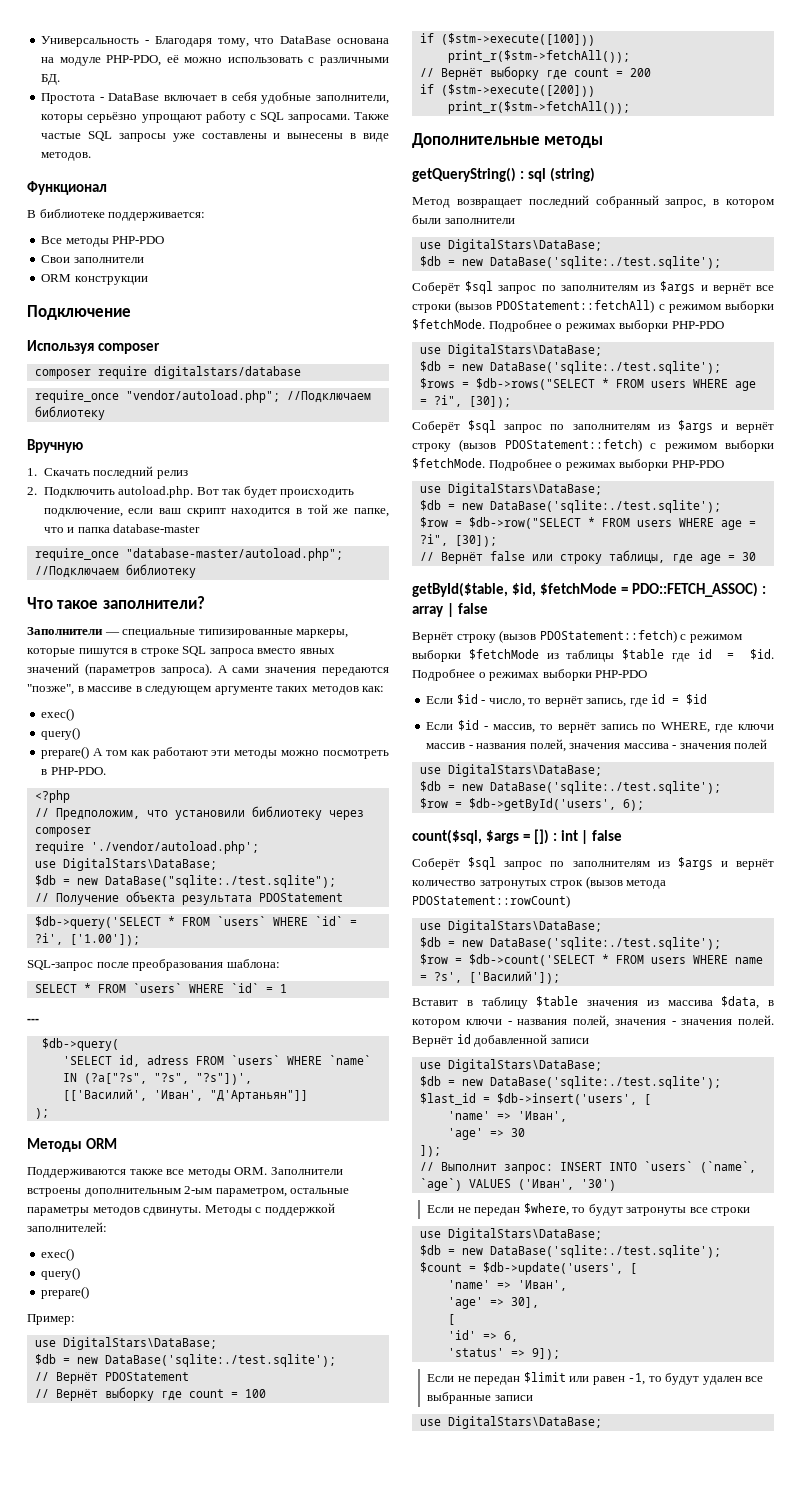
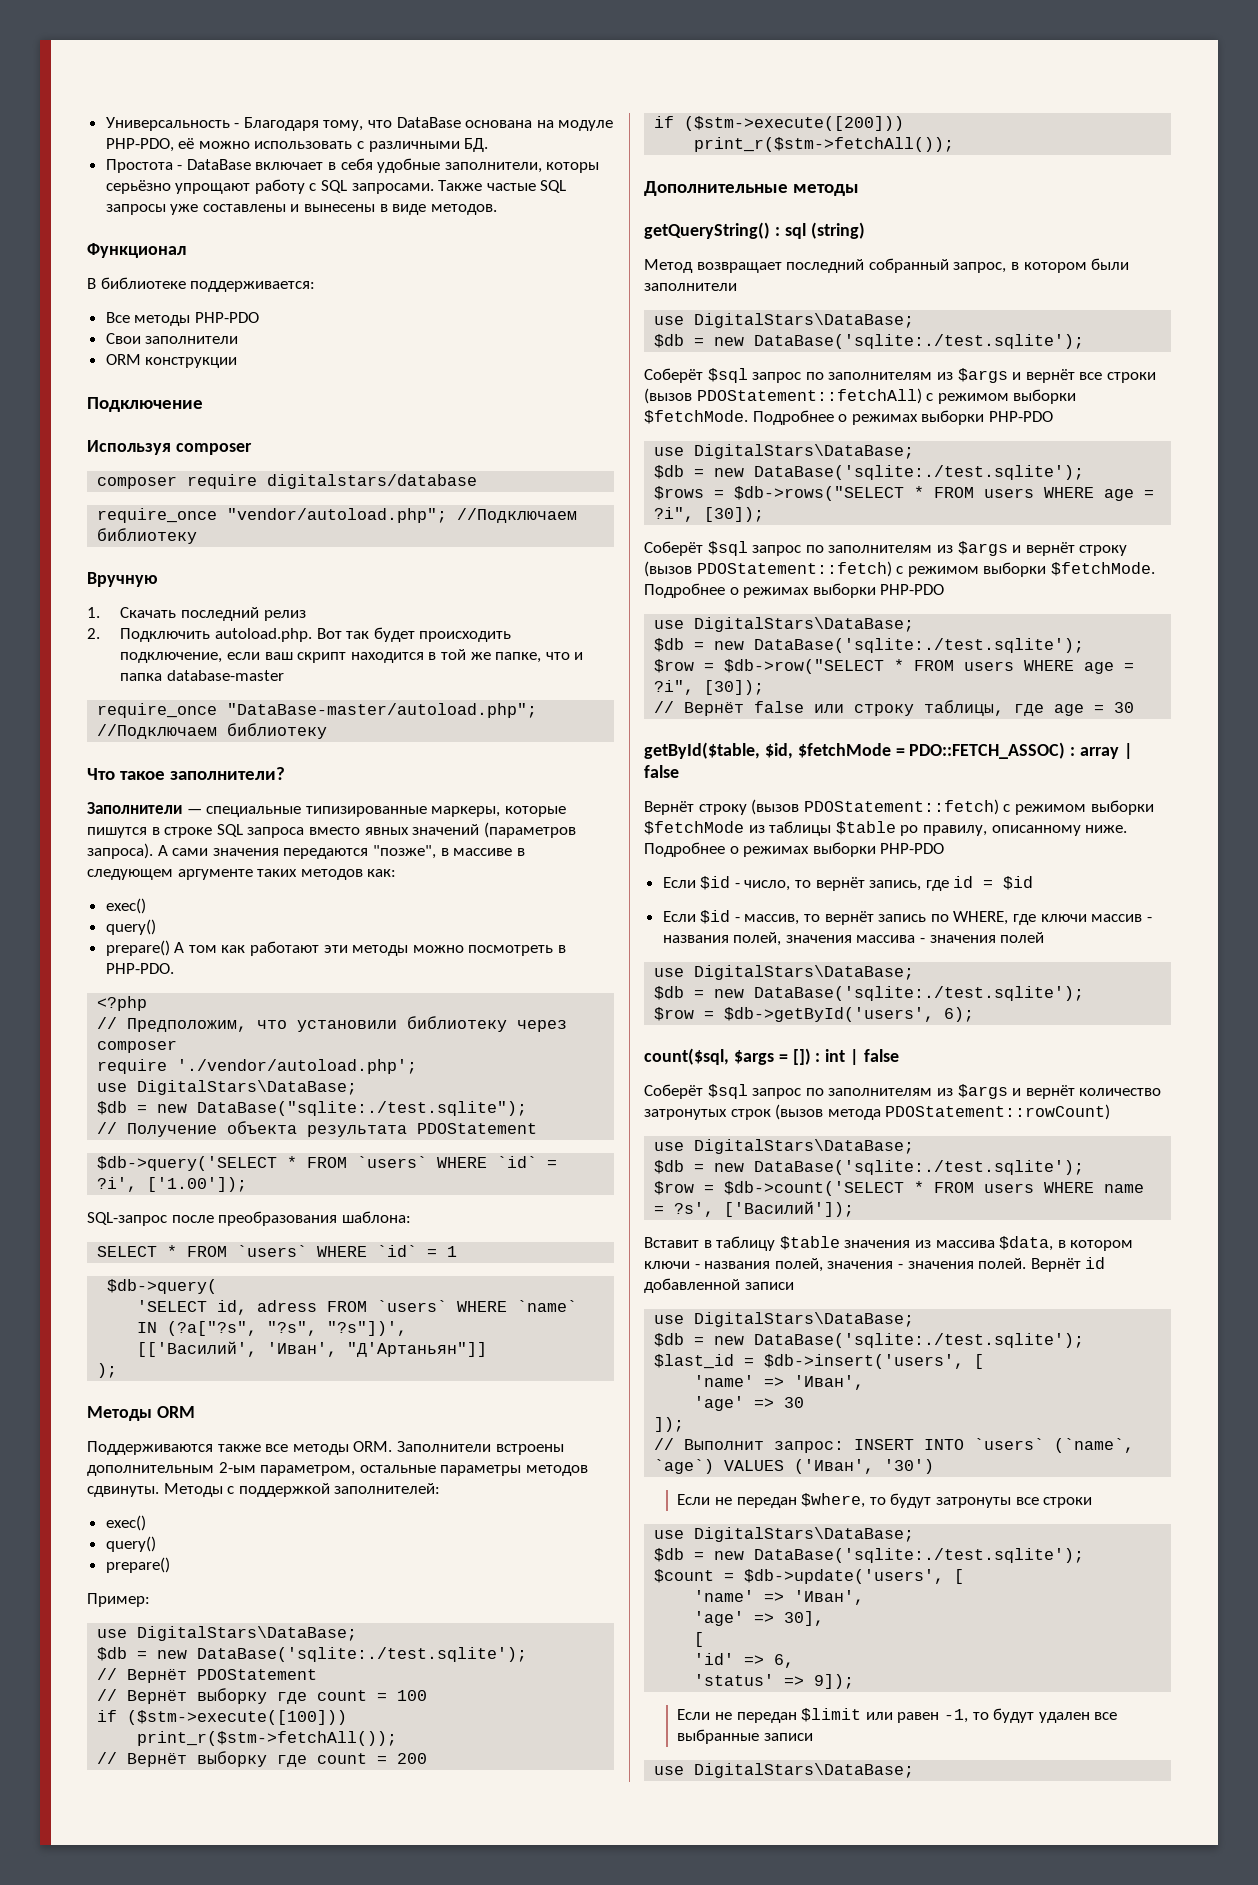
- require_once "database-master/autoload.php"; //Подключаем библиотеку
+ require_once "DataBase-master/autoload.php"; //Подключаем библиотеку
- ---
- Вернёт строку (вызов PDOStatement::fetch) с режимом выборки $fetchMode из таблицы $table где id = $id.
+ Вернёт строку (вызов PDOStatement::fetch) с режимом выборки $fetchMode из таблицы $table ро правилу, описанному ниже.

